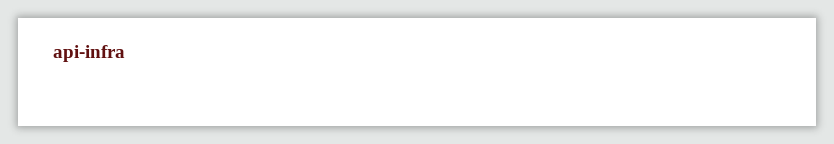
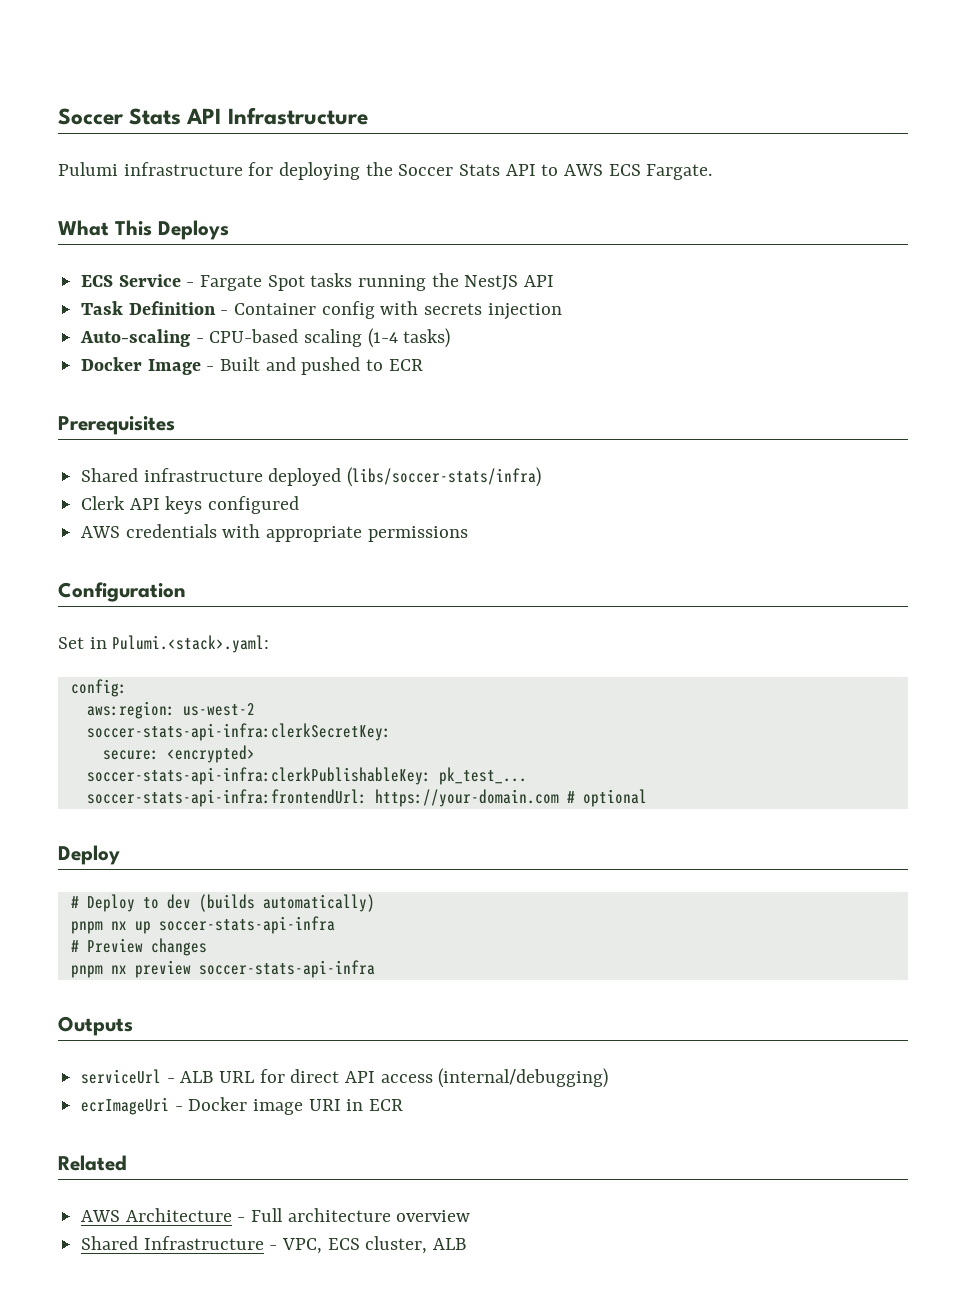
- api-infra
+ Soccer Stats API Infrastructure
+ Pulumi infrastructure for deploying the Soccer Stats API to AWS ECS Fargate.
+ What This Deploys
+ ECS Service - Fargate Spot tasks running the NestJS API
+ Task Definition - Container config with secrets injection
+ Auto-scaling - CPU-based scaling (1-4 tasks)
+ Docker Image - Built and pushed to ECR
+ Prerequisites
+ Shared infrastructure deployed (libs/soccer-stats/infra)
+ Clerk API keys configured
+ AWS credentials with appropriate permissions
+ Configuration
+ Set in Pulumi.<stack>.yaml:
+ config:
+ aws:region: us-west-2
+ soccer-stats-api-infra:clerkSecretKey:
+ secure: <encrypted>
+ soccer-stats-api-infra:clerkPublishableKey: pk_test_...
+ soccer-stats-api-infra:frontendUrl: https://your-domain.com # optional
+ Deploy
+ # Deploy to dev (builds automatically)
+ pnpm nx up soccer-stats-api-infra
+ # Preview changes
+ pnpm nx preview soccer-stats-api-infra
+ Outputs
+ serviceUrl - ALB URL for direct API access (internal/debugging)
+ ecrImageUri - Docker image URI in ECR
+ Related
+ AWS Architecture - Full architecture overview
+ Shared Infrastructure - VPC, ECS cluster, ALB

